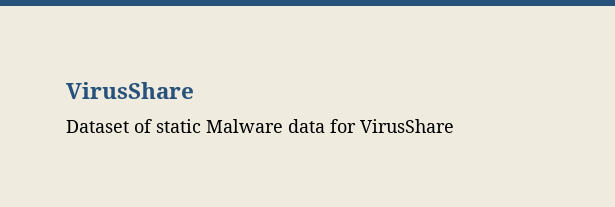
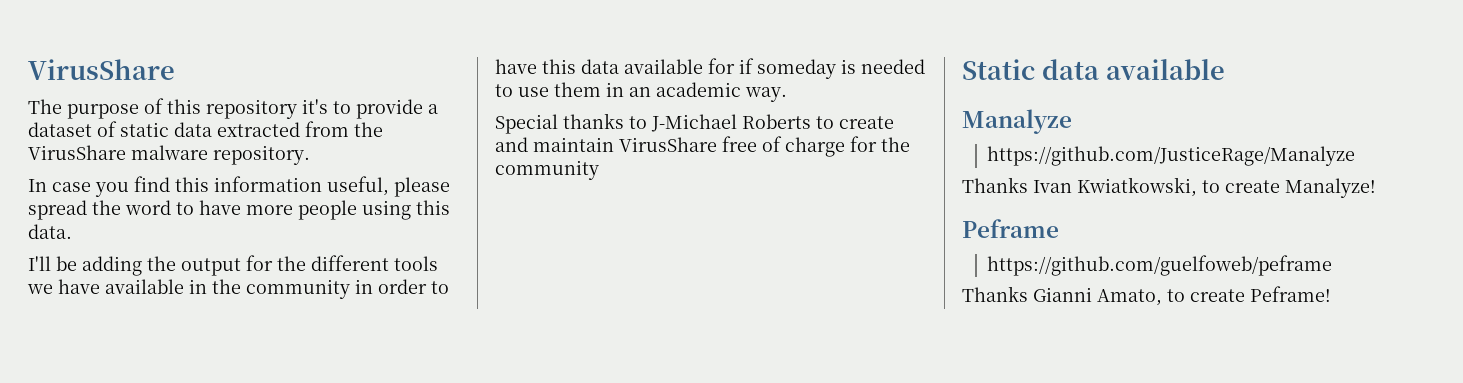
- Dataset of static Malware data for VirusShare
+ The purpose of this repository it's to provide a dataset of static data extracted from the VirusShare malware repository.
+ In case you find this information useful, please spread the word to have more people using this data.
+ I'll be adding the output for the different tools we have available in the community in order to have this data available for if someday is needed to use them in an academic way.
+ Special thanks to J-Michael Roberts to create and maintain VirusShare free of charge for the community
+ Static data available
+ Manalyze
+ https://github.com/JusticeRage/Manalyze
+ Thanks Ivan Kwiatkowski, to create Manalyze!
+ Peframe
+ https://github.com/guelfoweb/peframe
+ Thanks Gianni Amato, to create Peframe!

